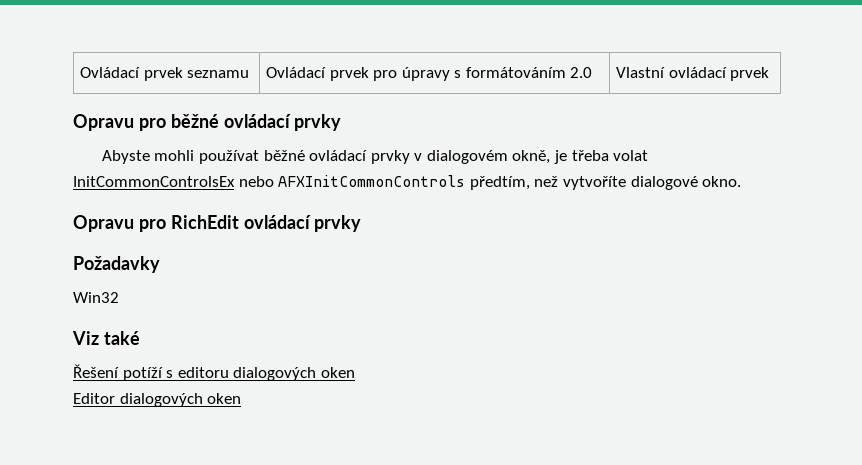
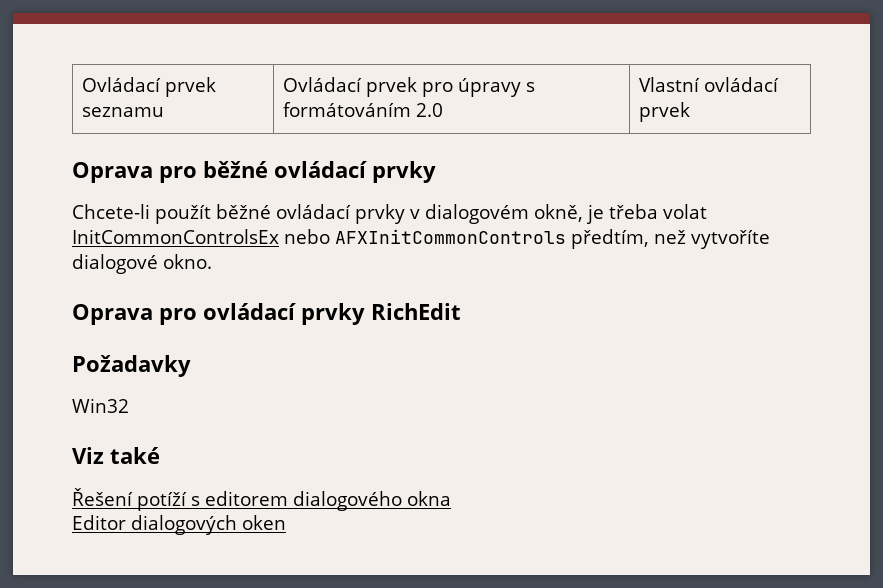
- Opravu pro běžné ovládací prvky
+ Oprava pro běžné ovládací prvky
- Abyste mohli používat běžné ovládací prvky v dialogovém okně, je třeba volat InitCommonControlsEx nebo AFXInitCommonControls předtím, než vytvoříte dialogové okno.
+ Chcete-li použít běžné ovládací prvky v dialogovém okně, je třeba volat InitCommonControlsEx nebo AFXInitCommonControls předtím, než vytvoříte dialogové okno.
- Opravu pro RichEdit ovládací prvky
+ Oprava pro ovládací prvky RichEdit
- Řešení potíží s editoru dialogových oken
+ Řešení potíží s editorem dialogového okna

